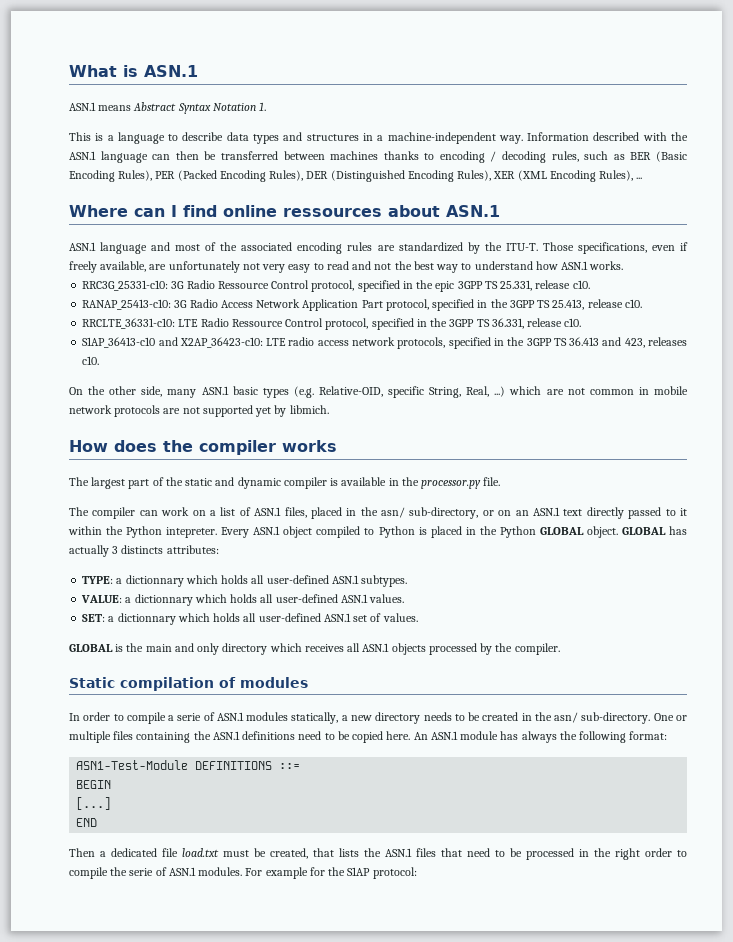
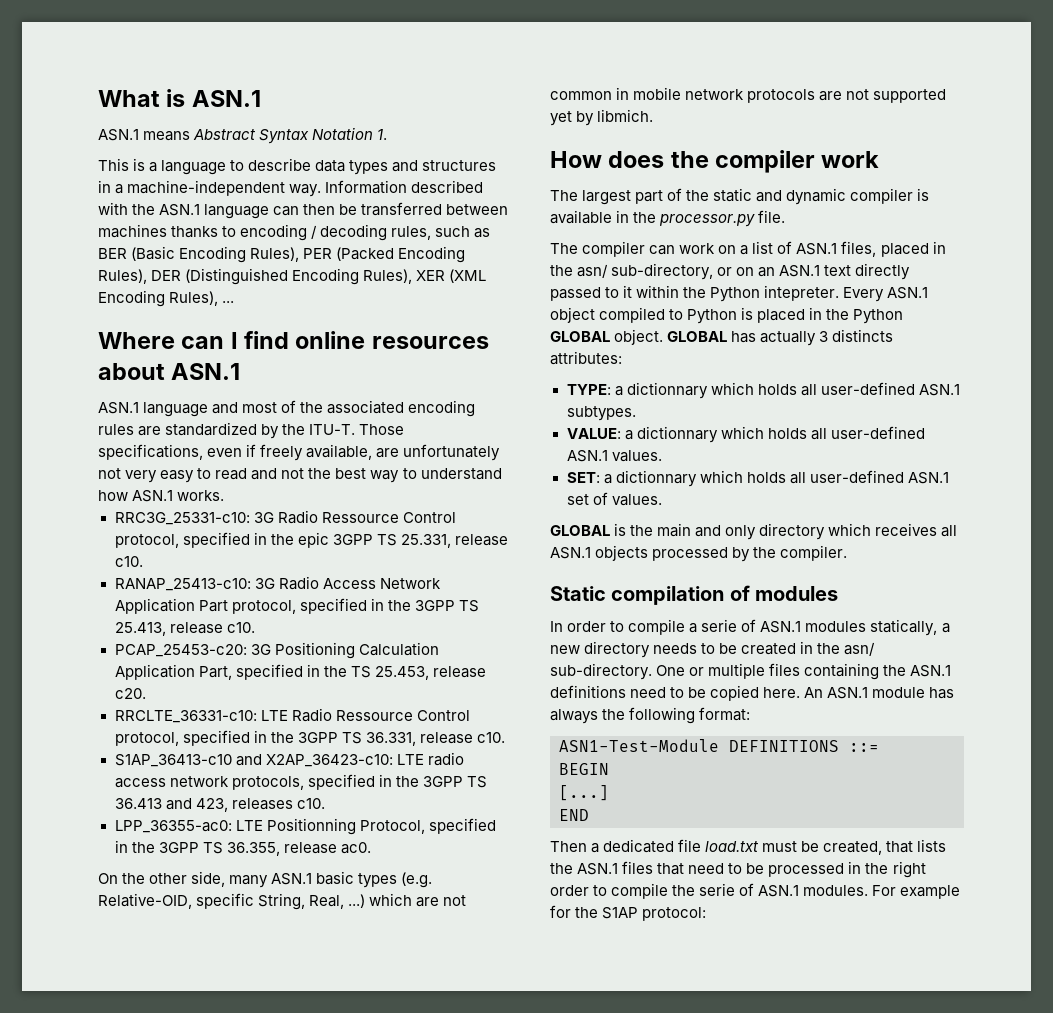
- Where can I find online ressources about ASN.1
+ Where can I find online resources about ASN.1
+ PCAP_25453-c20: 3G Positioning Calculation Application Part, specified in the TS 25.453, release c20.
+ LPP_36355-ac0: LTE Positionning Protocol, specified in the 3GPP TS 36.355, release ac0.
- How does the compiler works
+ How does the compiler work

